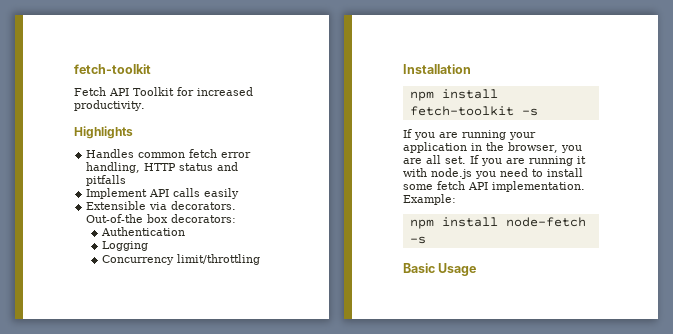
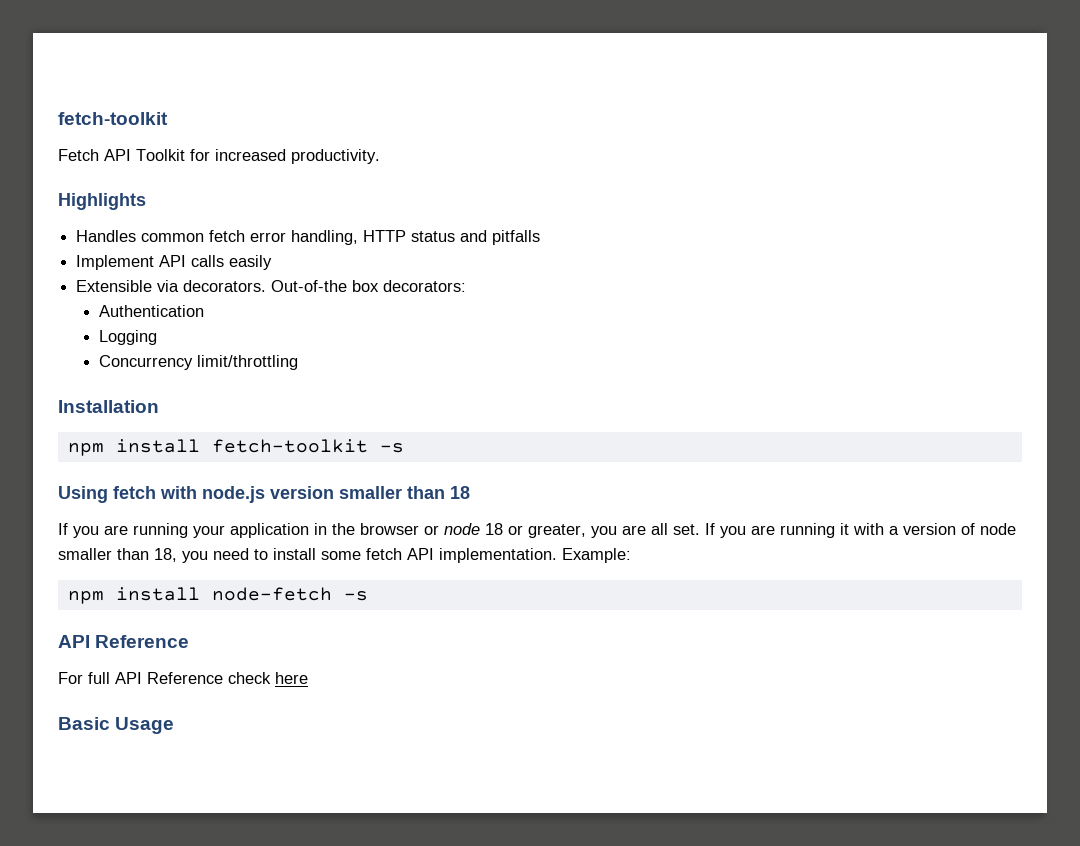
+ Using fetch with node.js version smaller than 18
- If you are running your application in the browser, you are all set.
+ If you are running your application in the browser or node 18 or greater, you are all set.
- If you are running it with node.js you need to install some fetch API implementation.
+ If you are running it with a version of node smaller than 18, you need to install some fetch API implementation.
  npm install node-fetch -s
+ API Reference
+ For full API Reference check here

